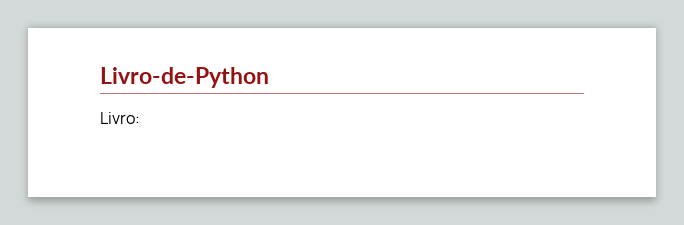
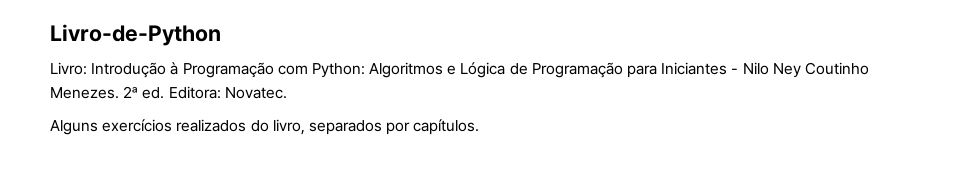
- Livro:
+ Livro: Introdução à Programação com Python: Algoritmos e Lógica de Programação para Iniciantes - Nilo Ney Coutinho Menezes. 2ª ed. Editora: Novatec.
+ Alguns exercícios realizados do livro, separados por capítulos.

